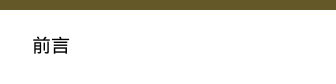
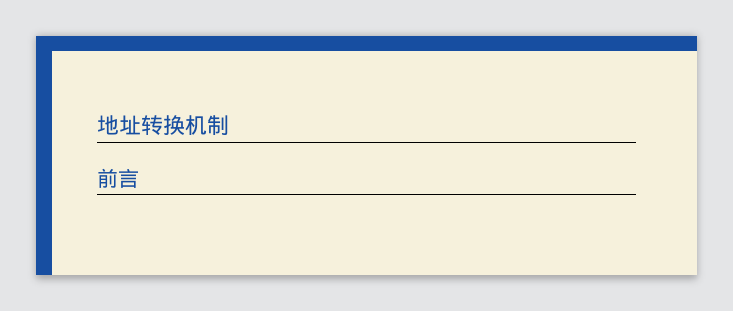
+ 地址转换机制

